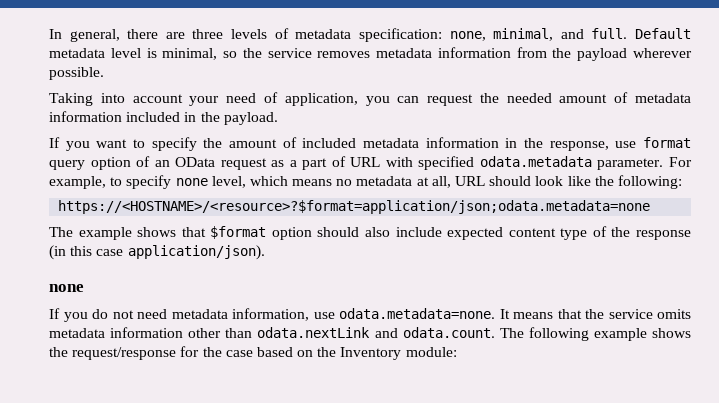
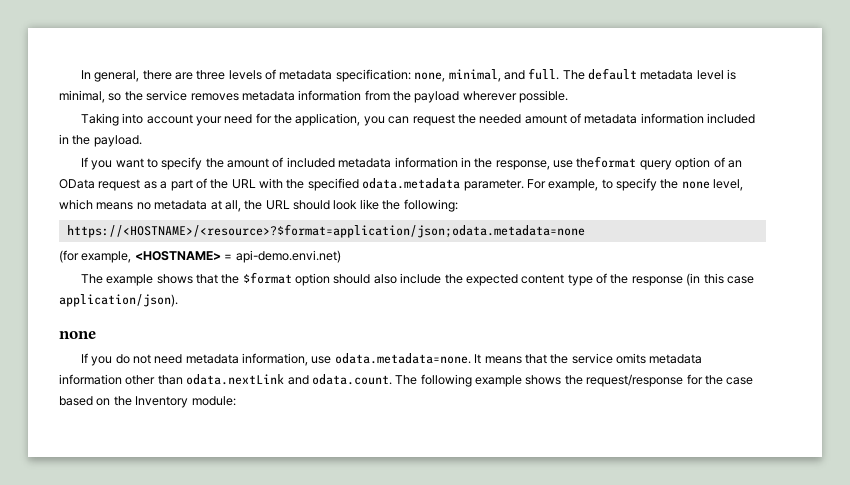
- Default metadata level is minimal, so the service removes metadata information from the payload wherever possible.
+ The default metadata level is minimal, so the service removes metadata information from the payload wherever possible.
- Taking into account your need of application, you can request the needed amount of metadata information included in the payload.
+ Taking into account your need for the application, you can request the needed amount of metadata information included in the payload.
- If you want to specify the amount of included metadata information in the response, use format query option of an OData request as a part of URL with specified odata.metadata parameter.
+ If you want to specify the amount of included metadata information in the response, use theformat query option of an OData request as a part of the URL with the specified odata.metadata parameter.
- For example, to specify none level, which means no metadata at all, URL should look like the following:
+ For example, to specify the none level, which means no metadata at all, the URL should look like the following:
+ (for example, <HOSTNAME> = api-demo.envi.net)
- The example shows that $format option should also include expected content type of the response (in this case application/json).
+ The example shows that the $format option should also include the expected content type of the response (in this case application/json).

